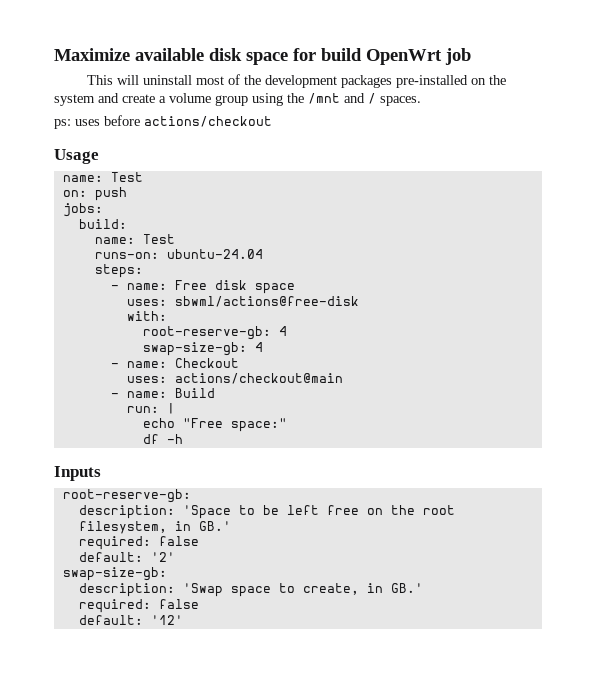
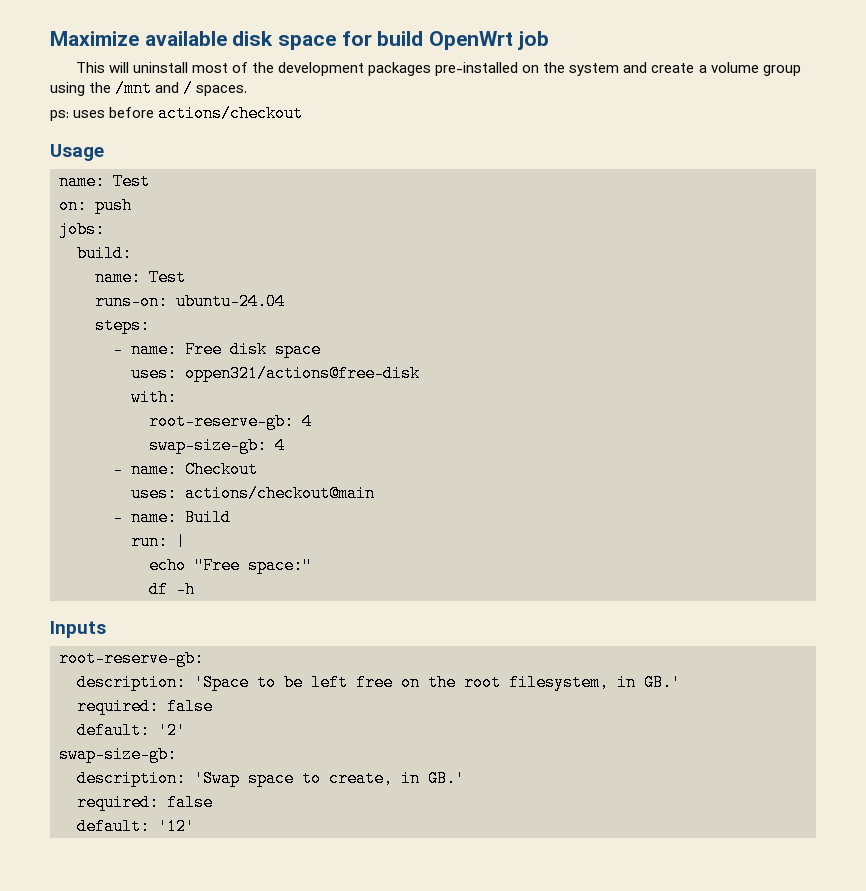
- uses: sbwml/actions@free-disk
+ uses: oppen321/actions@free-disk

